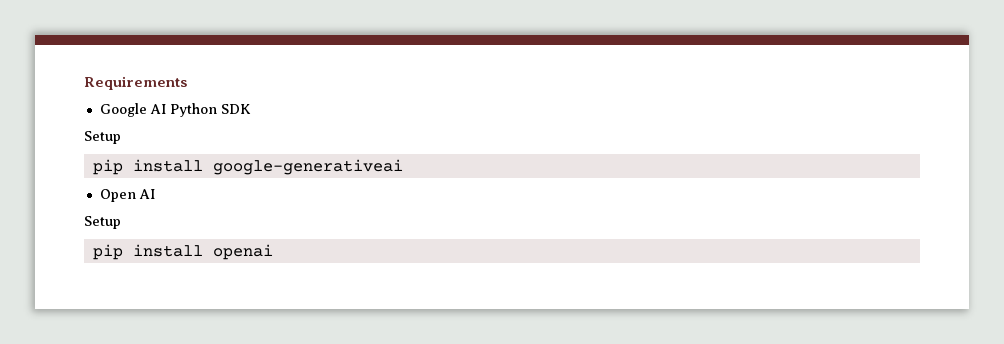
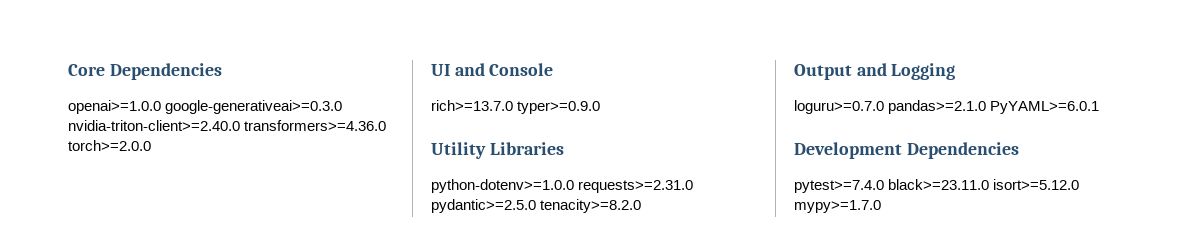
- Requirements
- Google AI Python SDK
- Setup
- pip install google-generativeai
- Open AI
- Setup
- pip install openai
+ Core Dependencies
+ openai>=1.0.0 google-generativeai>=0.3.0 nvidia-triton-client>=2.40.0 transformers>=4.36.0 torch>=2.0.0
+ UI and Console
+ rich>=13.7.0 typer>=0.9.0
+ Utility Libraries
+ python-dotenv>=1.0.0 requests>=2.31.0 pydantic>=2.5.0 tenacity>=8.2.0
+ Output and Logging
+ loguru>=0.7.0 pandas>=2.1.0 PyYAML>=6.0.1
+ Development Dependencies
+ pytest>=7.4.0 black>=23.11.0 isort>=5.12.0 mypy>=1.7.0

